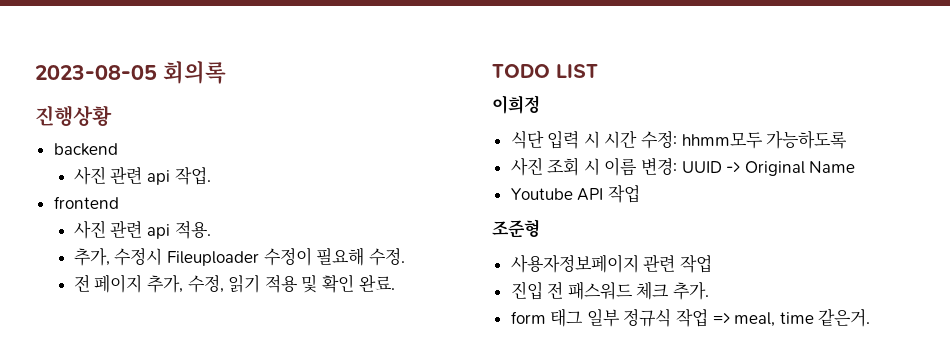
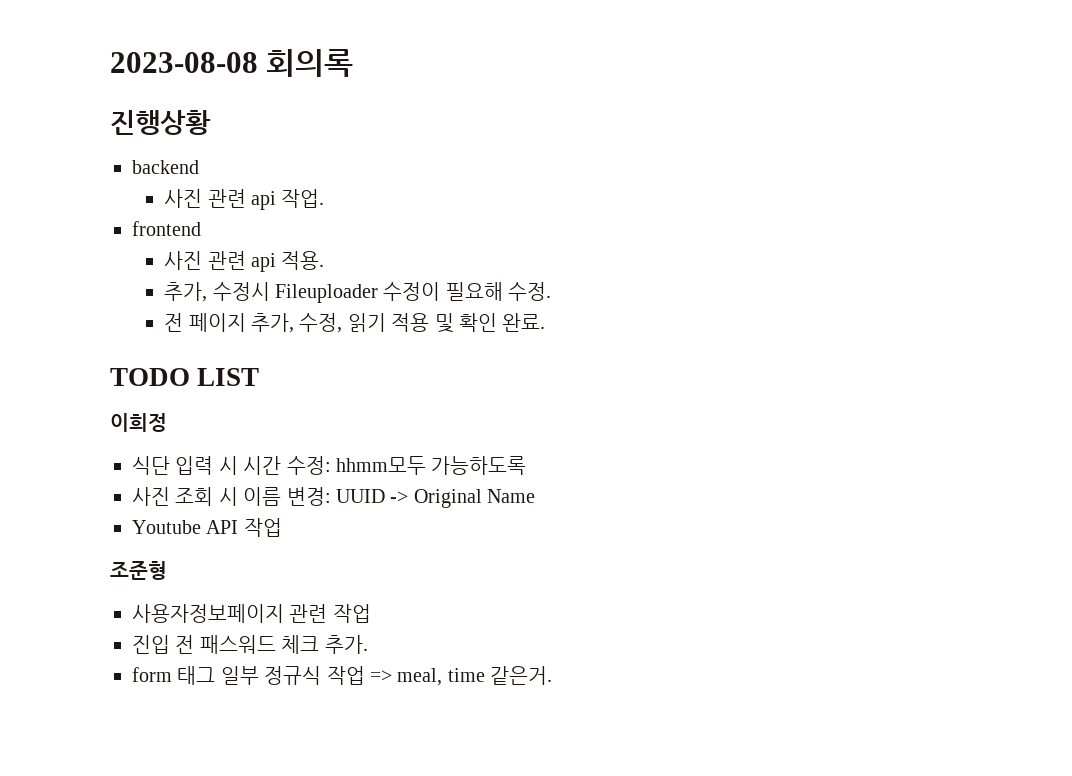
- 2023-08-05 회의록
+ 2023-08-08 회의록

